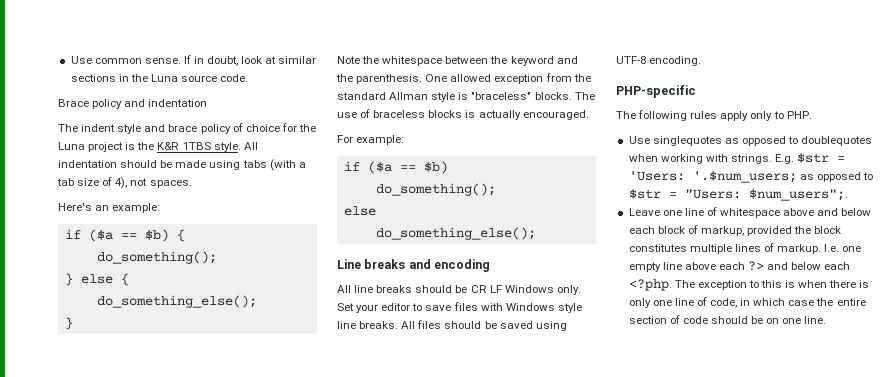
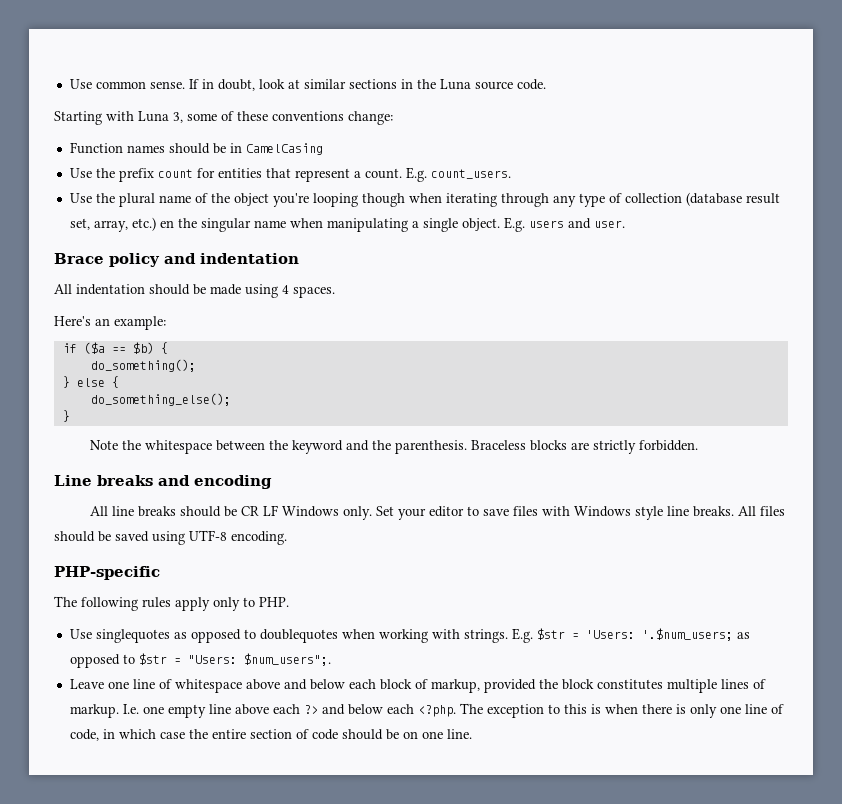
+ Starting with Luna 3, some of these conventions change:
+ Function names should be in CamelCasing
+ Use the prefix count for entities that represent a count. E.g. count_users.
+ Use the plural name of the object you're looping though when iterating through any type of collection (database result set, array, etc.) en the singular name when manipulating a single object. E.g. users and user.
  Brace policy and indentation
- The indent style and brace policy of choice for the Luna project is the K&R 1TBS style. All indentation should be made using tabs (with a tab size of 4), not spaces.
+ All indentation should be made using 4 spaces.
- One allowed exception from the standard Allman style is "braceless" blocks. The use of braceless blocks is actually encouraged.
- For example:
- if ($a == $b)
- do_something();
- else
- do_something_else();
+ Braceless blocks are strictly forbidden.

